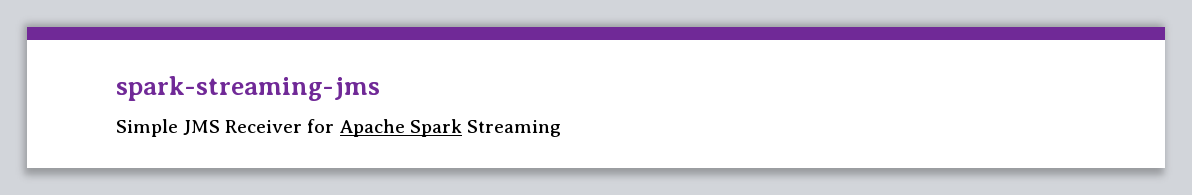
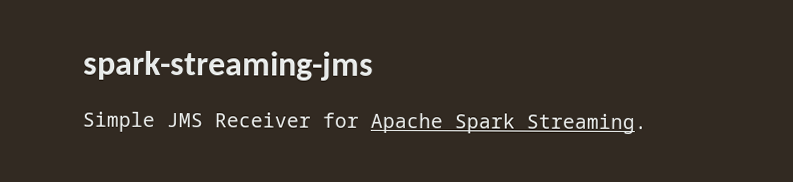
- Simple JMS Receiver for Apache Spark Streaming
+ Simple JMS Receiver for Apache Spark Streaming.

